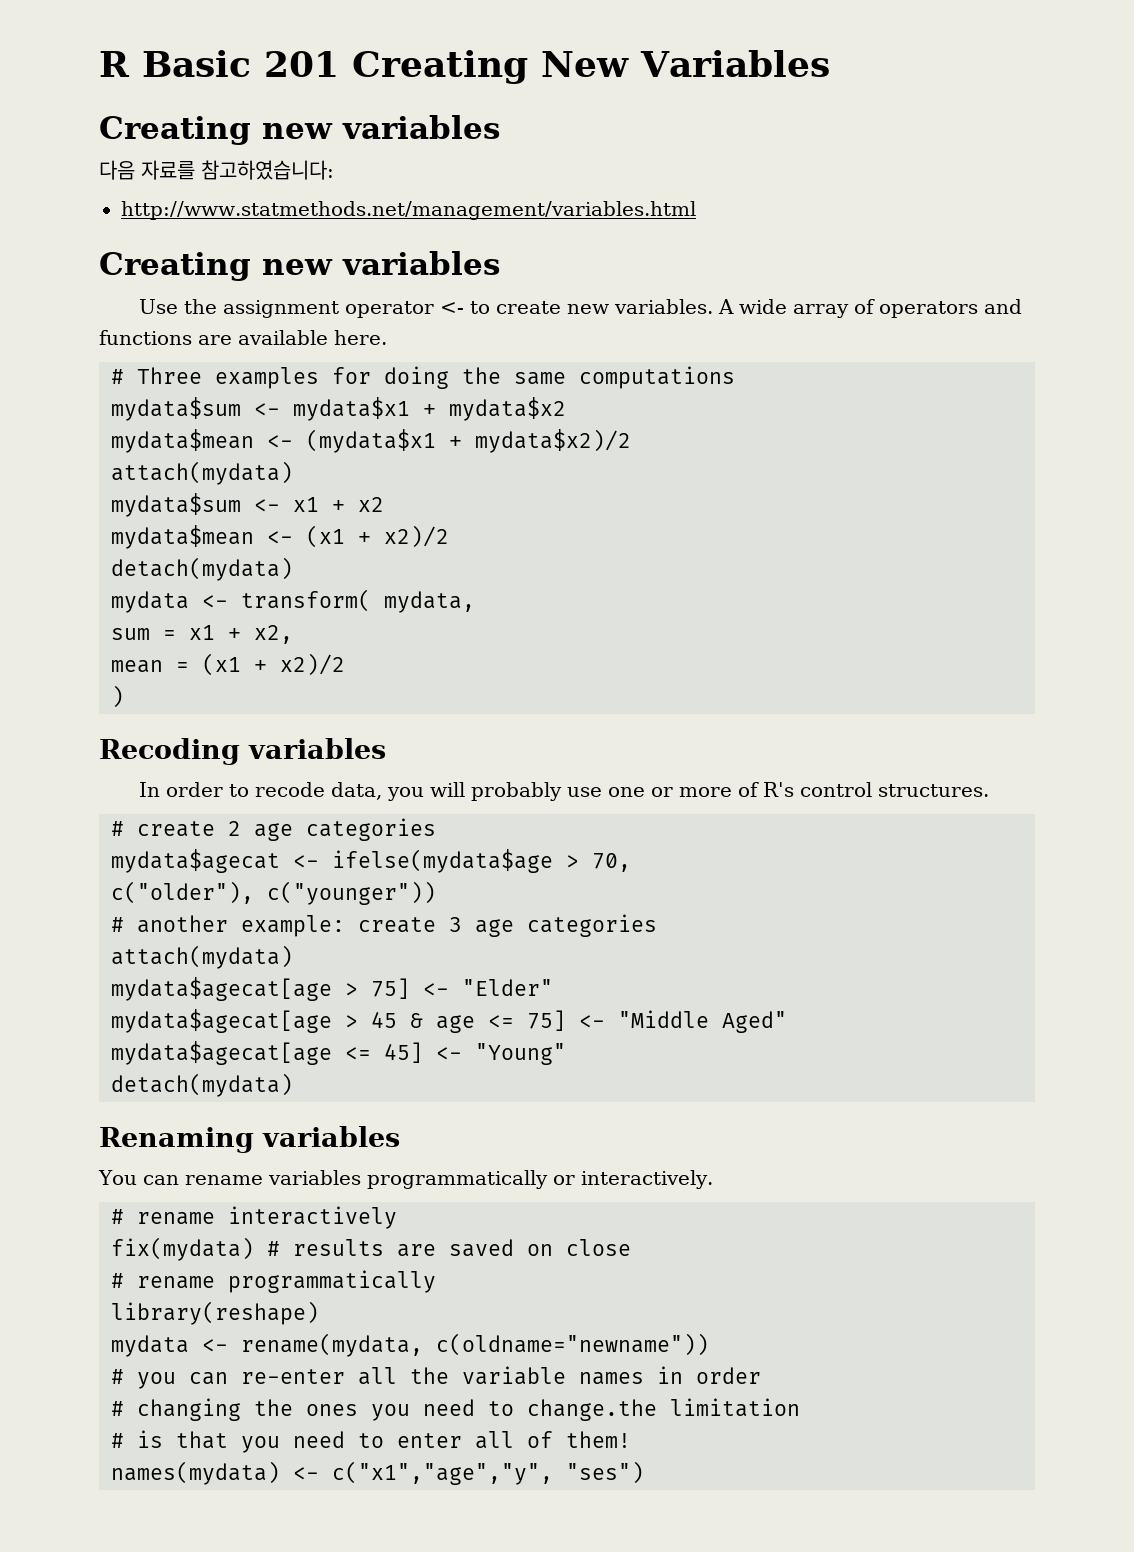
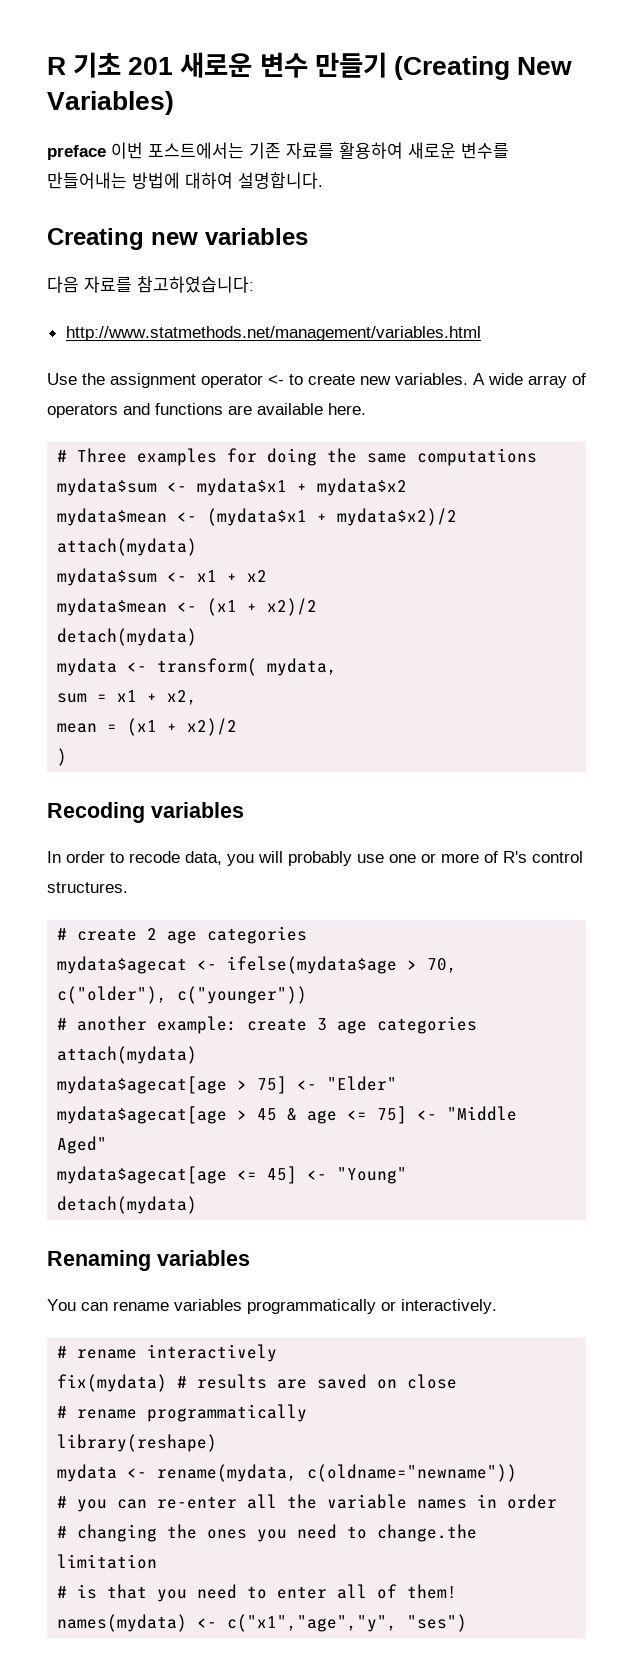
- R Basic 201 Creating New Variables
+ R 기초 201 새로운 변수 만들기 (Creating New Variables)
+ preface 이번 포스트에서는 기존 자료를 활용하여 새로운 변수를 만들어내는 방법에 대하여 설명합니다.
  http://www.statmethods.net/management/variables.html
- Creating new variables

